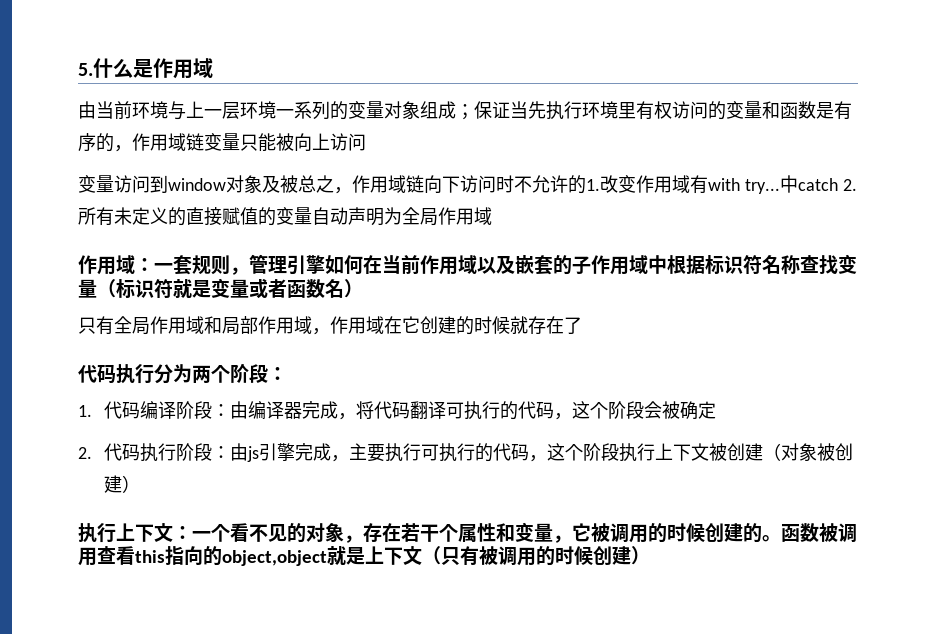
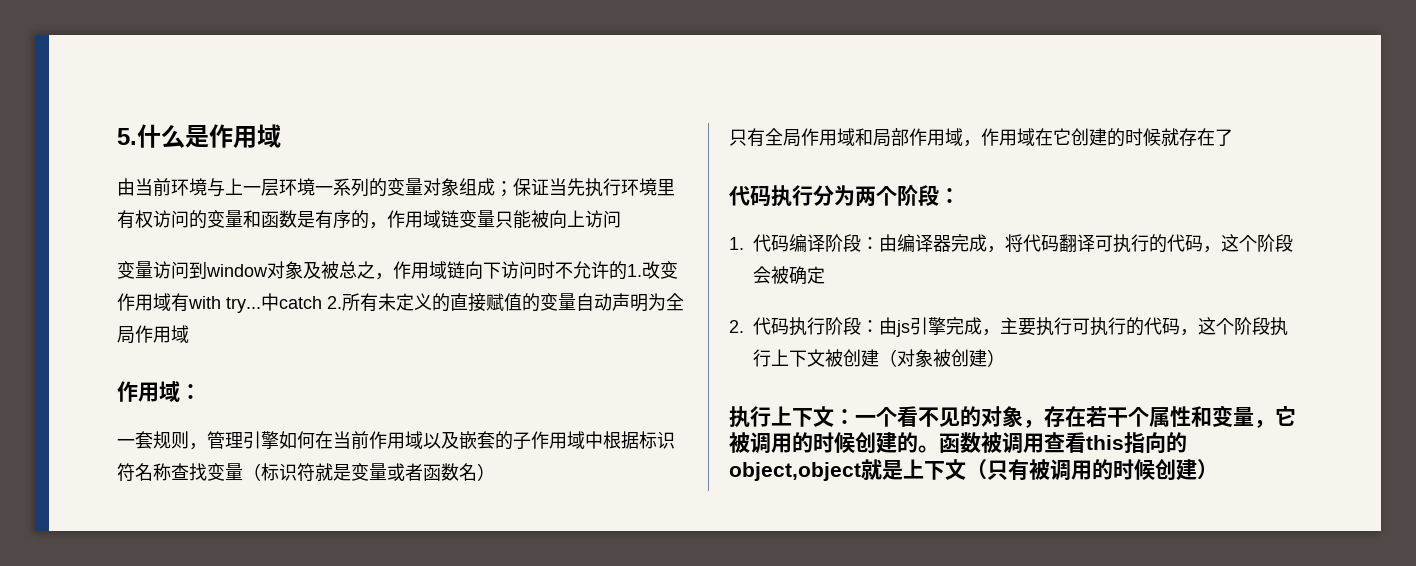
- 作用域：一套规则，管理引擎如何在当前作用域以及嵌套的子作用域中根据标识符名称查找变量（标识符就是变量或者函数名）
+ 作用域：
+ 一套规则，管理引擎如何在当前作用域以及嵌套的子作用域中根据标识符名称查找变量（标识符就是变量或者函数名）

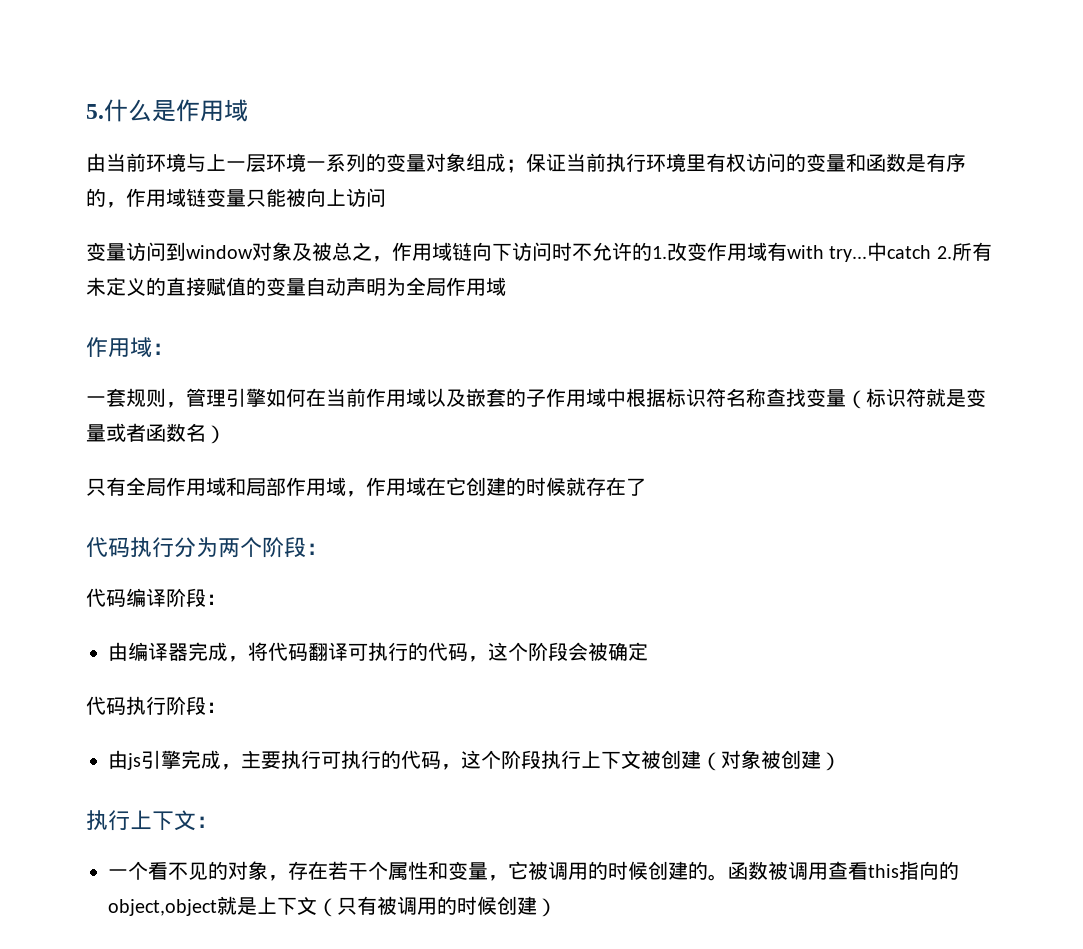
- 由当前环境与上一层环境一系列的变量对象组成；保证当先执行环境里有权访问的变量和函数是有序的，作用域链变量只能被向上访问
+ 由当前环境与上一层环境一系列的变量对象组成；保证当前执行环境里有权访问的变量和函数是有序的，作用域链变量只能被向上访问
- 1.代码编译阶段：由编译器完成，将代码翻译可执行的代码，这个阶段会被确定
+ 代码编译阶段：
+ 由编译器完成，将代码翻译可执行的代码，这个阶段会被确定
- 2.代码执行阶段：由js引擎完成，主要执行可执行的代码，这个阶段执行上下文被创建（对象被创建）
+ 代码执行阶段：
+ 由js引擎完成，主要执行可执行的代码，这个阶段执行上下文被创建（对象被创建）
- 执行上下文：一个看不见的对象，存在若干个属性和变量，它被调用的时候创建的。
+ 执行上下文：
+ 一个看不见的对象，存在若干个属性和变量，它被调用的时候创建的。

